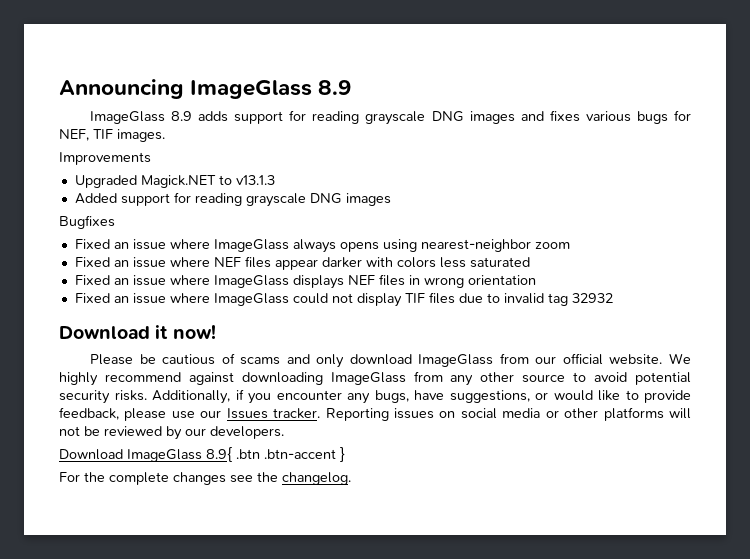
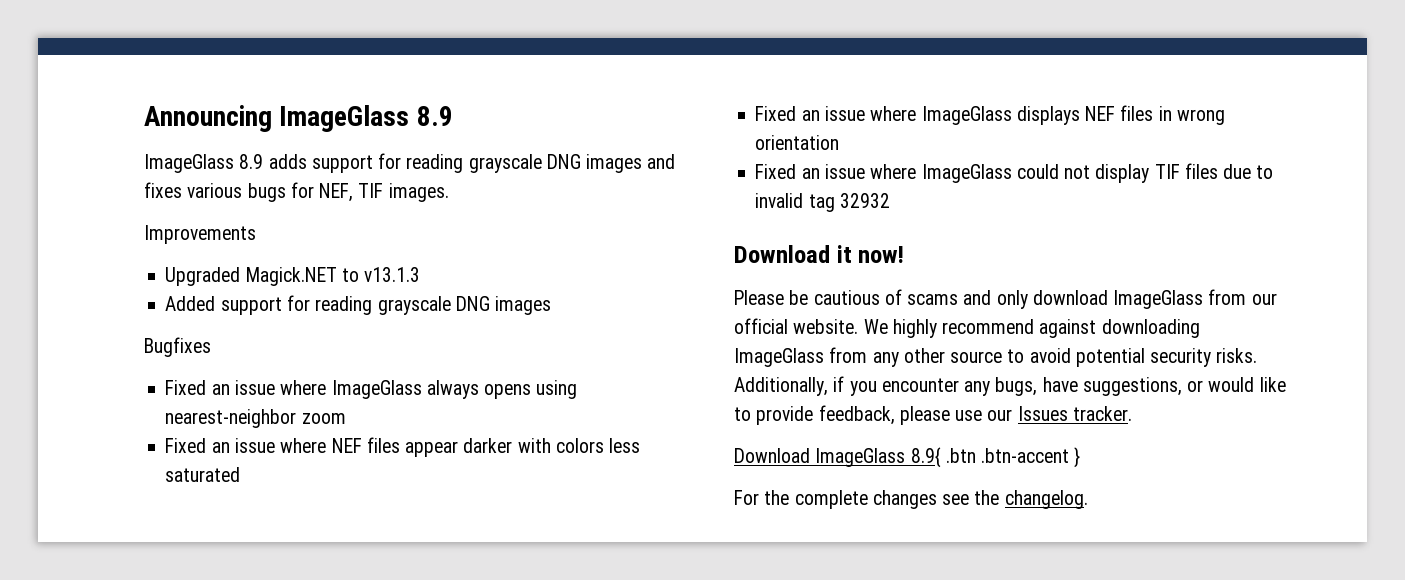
- Reporting issues on social media or other platforms will not be reviewed by our developers.

